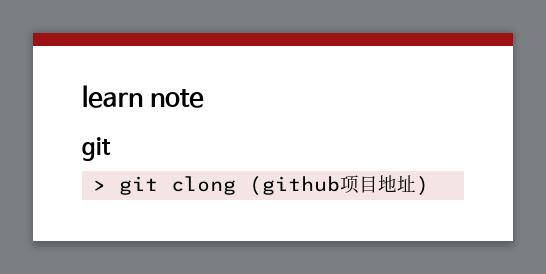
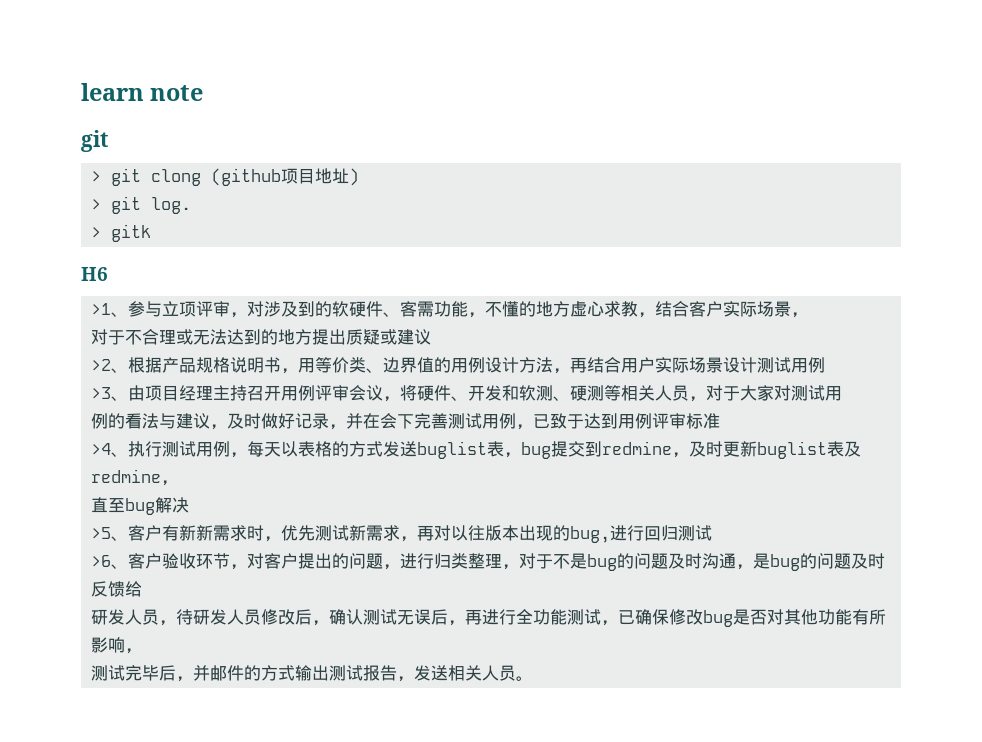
+ > git log.
+ > gitk
+ H6
+ >1、参与立项评审，对涉及到的软硬件、客需功能，不懂的地方虚心求教，结合客户实际场景，
+ 对于不合理或无法达到的地方提出质疑或建议
+ >2、根据产品规格说明书，用等价类、边界值的用例设计方法，再结合用户实际场景设计测试用例
+ >3、由项目经理主持召开用例评审会议，将硬件、开发和软测、硬测等相关人员，对于大家对测试用
+ 例的看法与建议，及时做好记录，并在会下完善测试用例，已致于达到用例评审标准
+ >4、执行测试用例，每天以表格的方式发送buglist表，bug提交到redmine，及时更新buglist表及redmine，
+ 直至bug解决
+ >5、客户有新新需求时，优先测试新需求，再对以往版本出现的bug,进行回归测试
+ >6、客户验收环节，对客户提出的问题，进行归类整理，对于不是bug的问题及时沟通，是bug的问题及时反馈给
+ 研发人员，待研发人员修改后，确认测试无误后，再进行全功能测试，已确保修改bug是否对其他功能有所影响，
+ 测试完毕后，并邮件的方式输出测试报告，发送相关人员。

